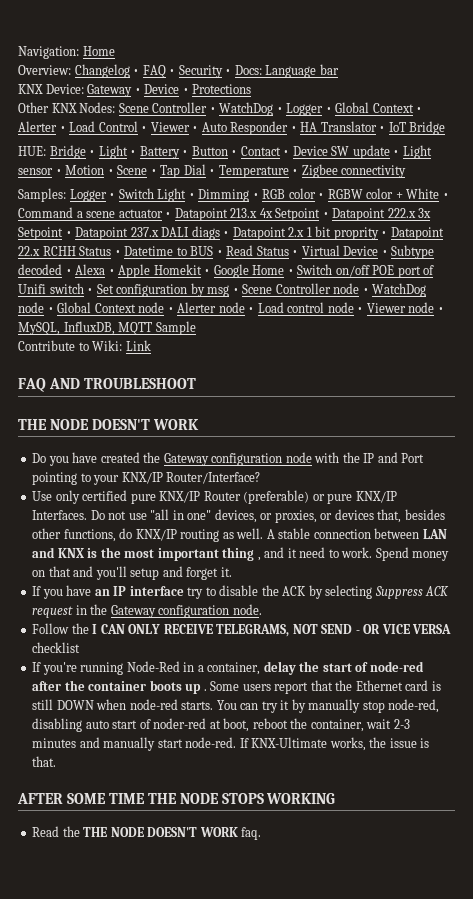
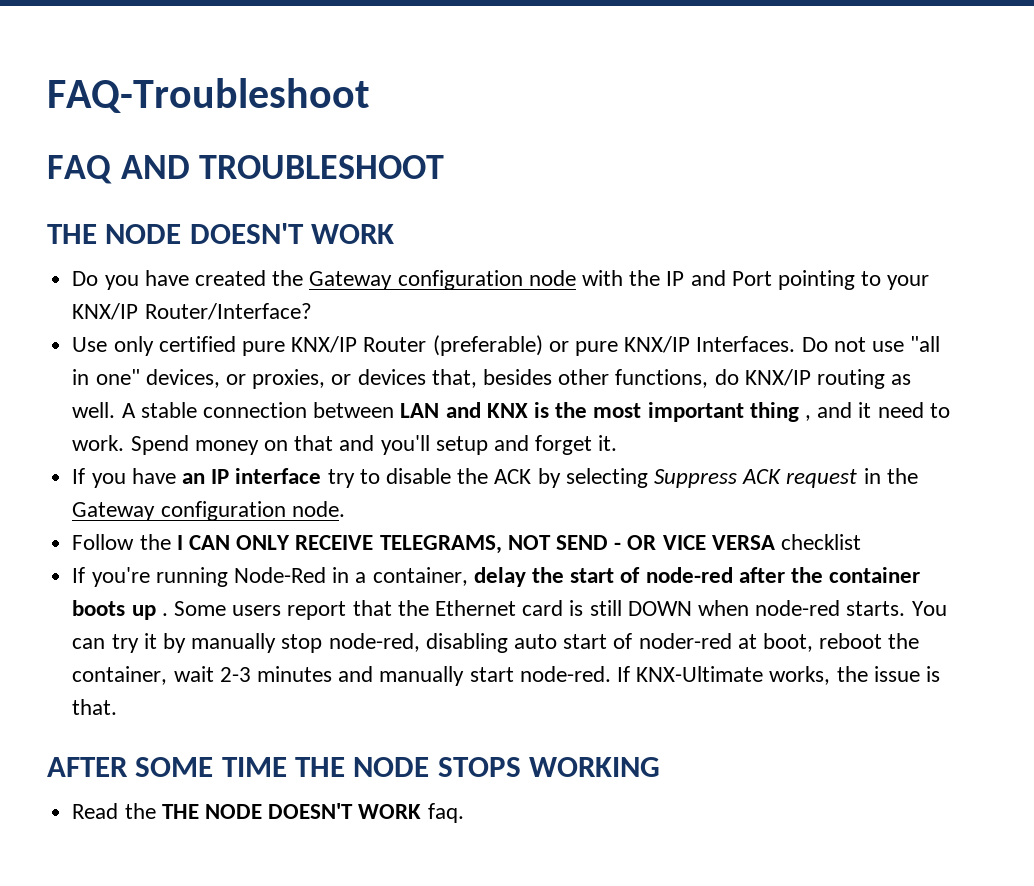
- Navigation: Home
- Overview: Changelog • FAQ • Security • Docs: Language bar
- KNX Device: Gateway • Device • Protections
- Other KNX Nodes: Scene Controller • WatchDog • Logger • Global Context • Alerter • Load Control • Viewer • Auto Responder • HA Translator • IoT Bridge
- HUE: Bridge • Light • Battery • Button • Contact • Device SW update • Light sensor • Motion • Scene • Tap Dial • Temperature • Zigbee connectivity
- Samples: Logger • Switch Light • Dimming • RGB color • RGBW color + White • Command a scene actuator • Datapoint 213.x 4x Setpoint • Datapoint 222.x 3x Setpoint • Datapoint 237.x DALI diags • Datapoint 2.x 1 bit proprity • Datapoint 22.x RCHH Status • Datetime to BUS • Read Status • Virtual Device • Subtype decoded • Alexa • Apple Homekit • Google Home • Switch on/off POE port of Unifi switch • Set configuration by msg • Scene Controller node • WatchDog node • Global Context node • Alerter node • Load control node • Viewer node • MySQL, InfluxDB, MQTT Sample
- Contribute to Wiki: Link
+ FAQ-Troubleshoot

